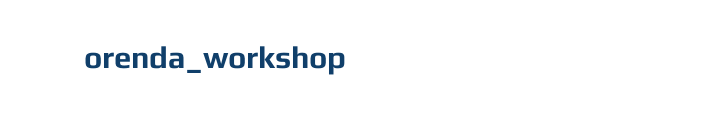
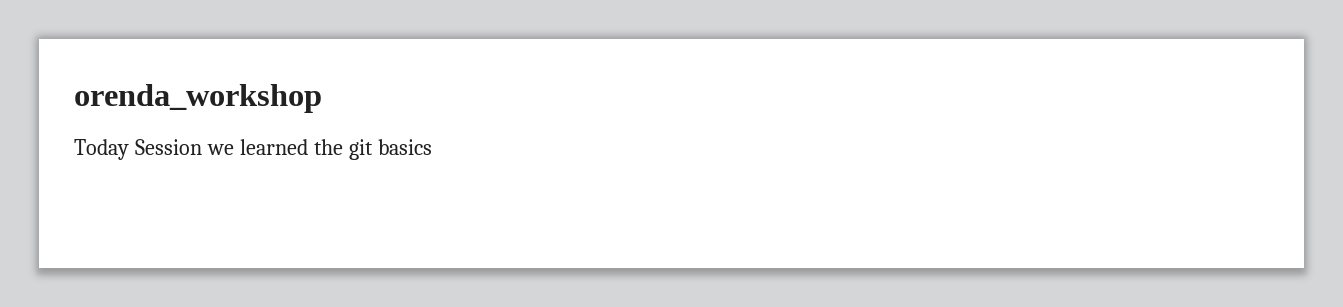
+ Today Session we learned the git basics

